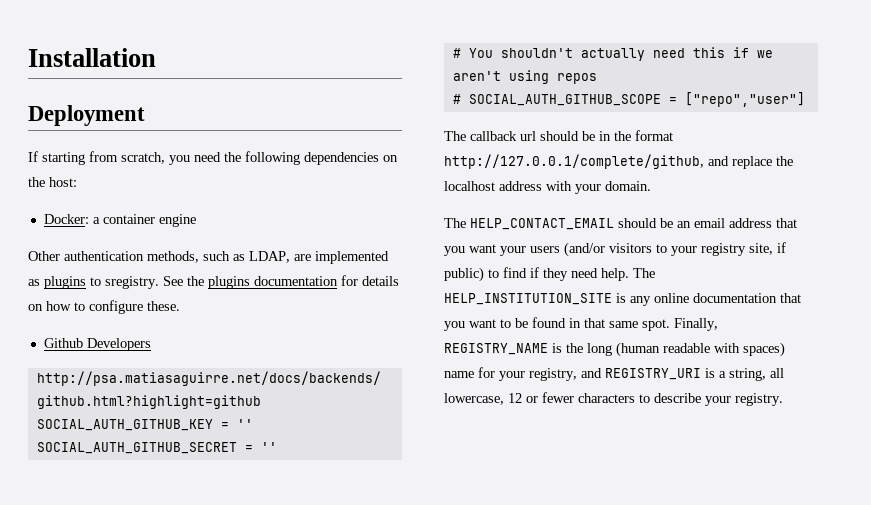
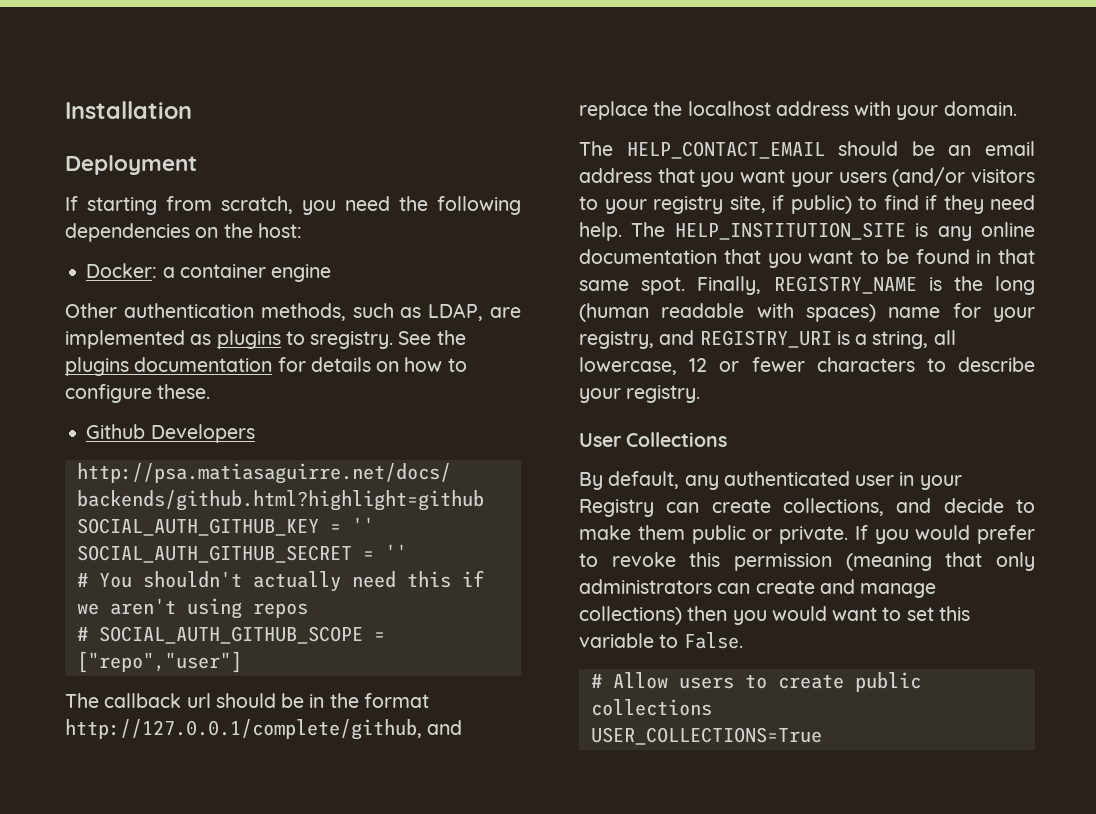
+ User Collections
+ By default, any authenticated user in your Registry can create collections, and decide to make them public or private. If you would prefer to revoke this permission (meaning that only administrators can create and manage collections) then you would want to set this variable to False.
+ # Allow users to create public collections
+ USER_COLLECTIONS=True

